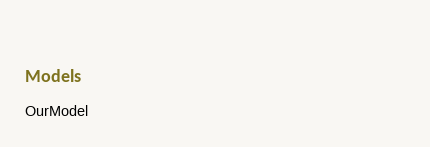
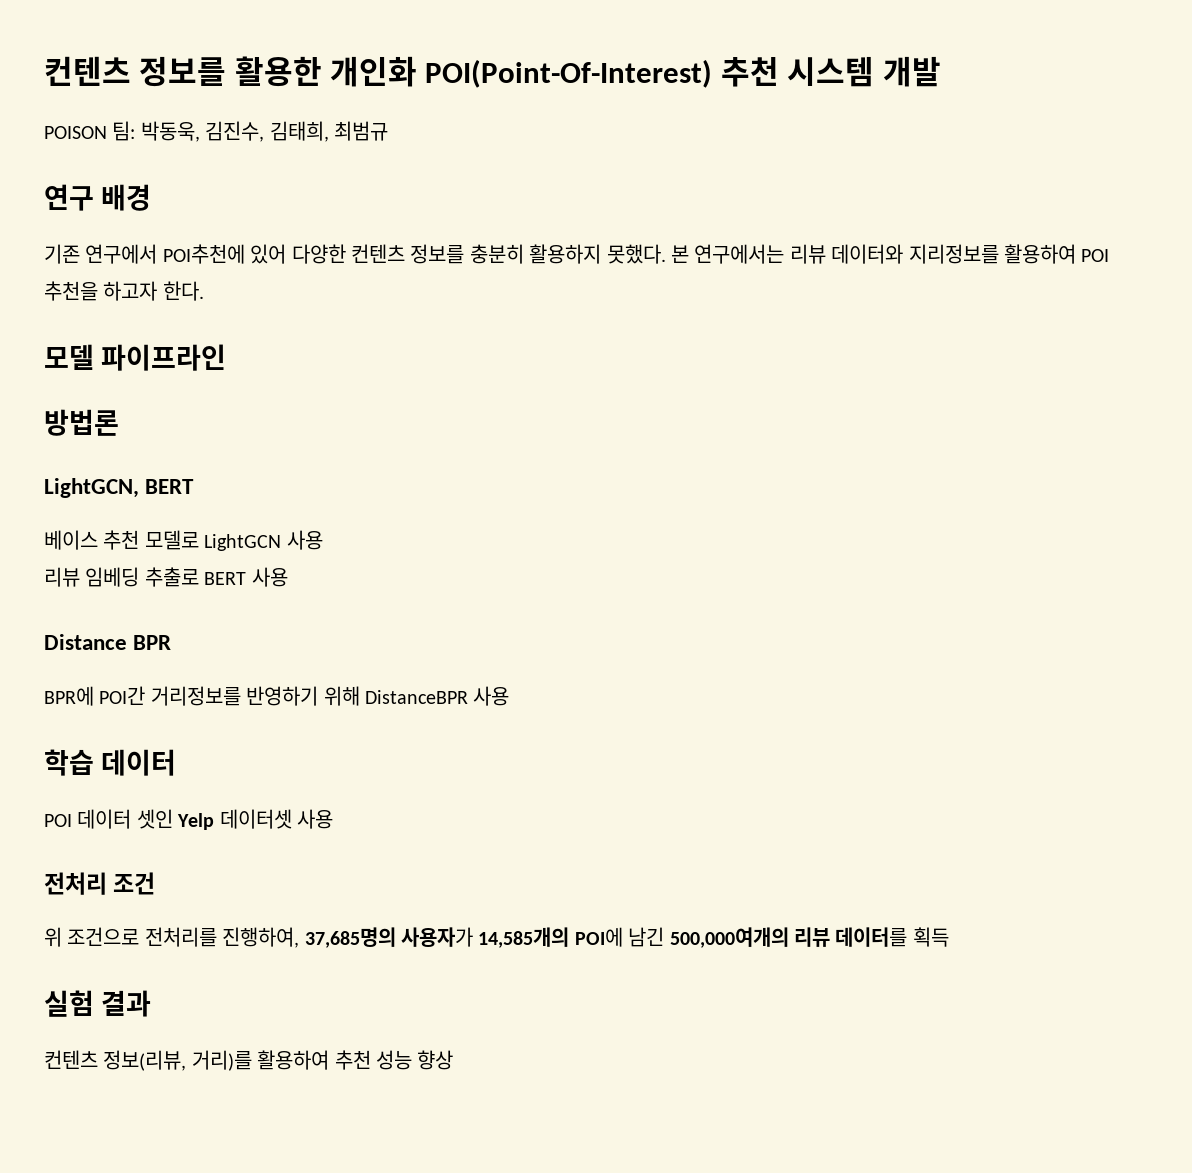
- Models
- OurModel
+ 컨텐츠 정보를 활용한 개인화 POI(Point-Of-Interest) 추천 시스템 개발
+ POISON 팀: 박동욱, 김진수, 김태희, 최범규
+ 연구 배경
+ 기존 연구에서 POI추천에 있어 다양한 컨텐츠 정보를 충분히 활용하지 못했다. 본 연구에서는 리뷰 데이터와 지리정보를 활용하여 POI 추천을 하고자 한다.
+ 모델 파이프라인
+ 방법론
+ LightGCN, BERT
+ 베이스 추천 모델로 LightGCN 사용
+ 리뷰 임베딩 추출로 BERT 사용
+ Distance BPR
+ BPR에 POI간 거리정보를 반영하기 위해 DistanceBPR 사용
+ 학습 데이터
+ POI 데이터 셋인 Yelp 데이터셋 사용
+ 전처리 조건
+ 위 조건으로 전처리를 진행하여, 37,685명의 사용자가 14,585개의 POI에 남긴 500,000여개의 리뷰 데이터를 획득
+ 실험 결과
+ 컨텐츠 정보(리뷰, 거리)를 활용하여 추천 성능 향상

